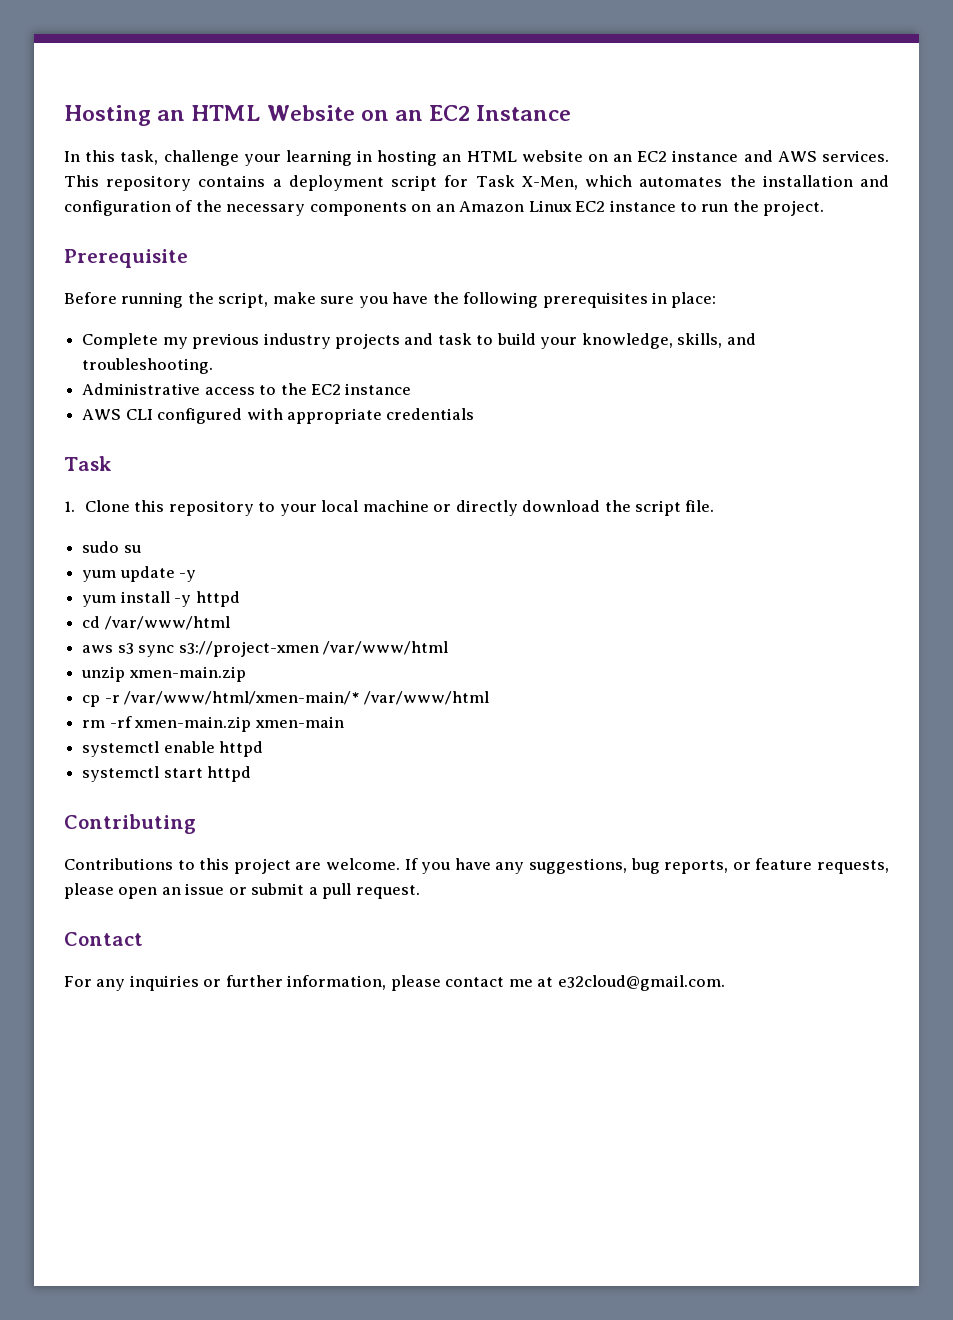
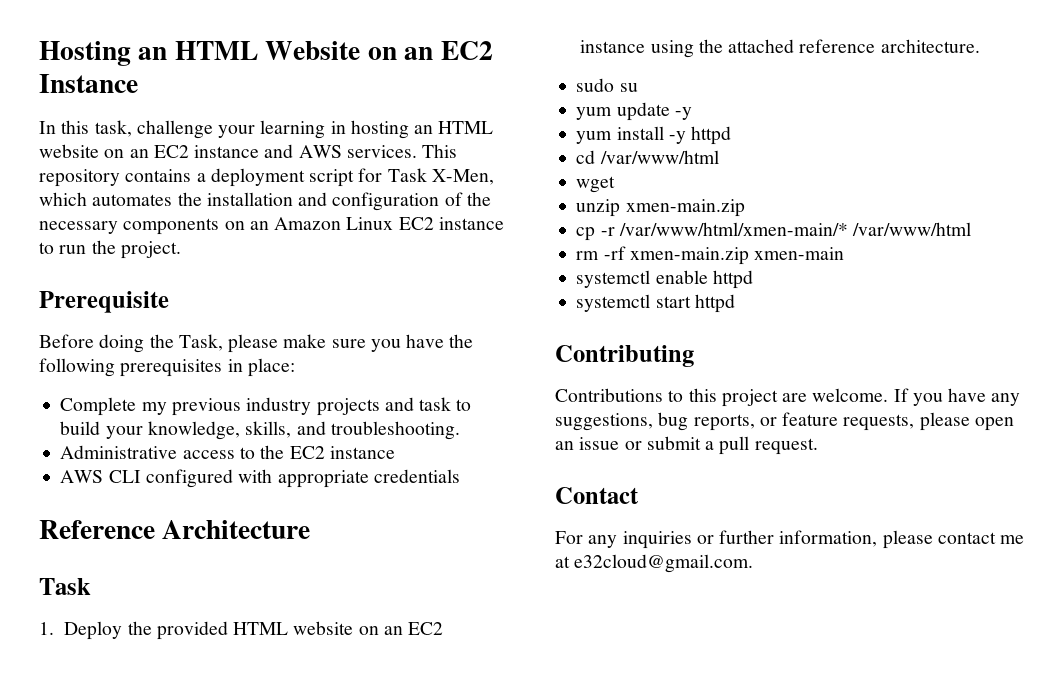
- Before running the script, make sure you have the following prerequisites in place:
+ Before doing the Task, please make sure you have the following prerequisites in place:
+ Reference Architecture
- 1. Clone this repository to your local machine or directly download the script file.
+ 1. Deploy the provided HTML website on an EC2 instance using the attached reference architecture.
- aws s3 sync s3://project-xmen /var/www/html
+ wget

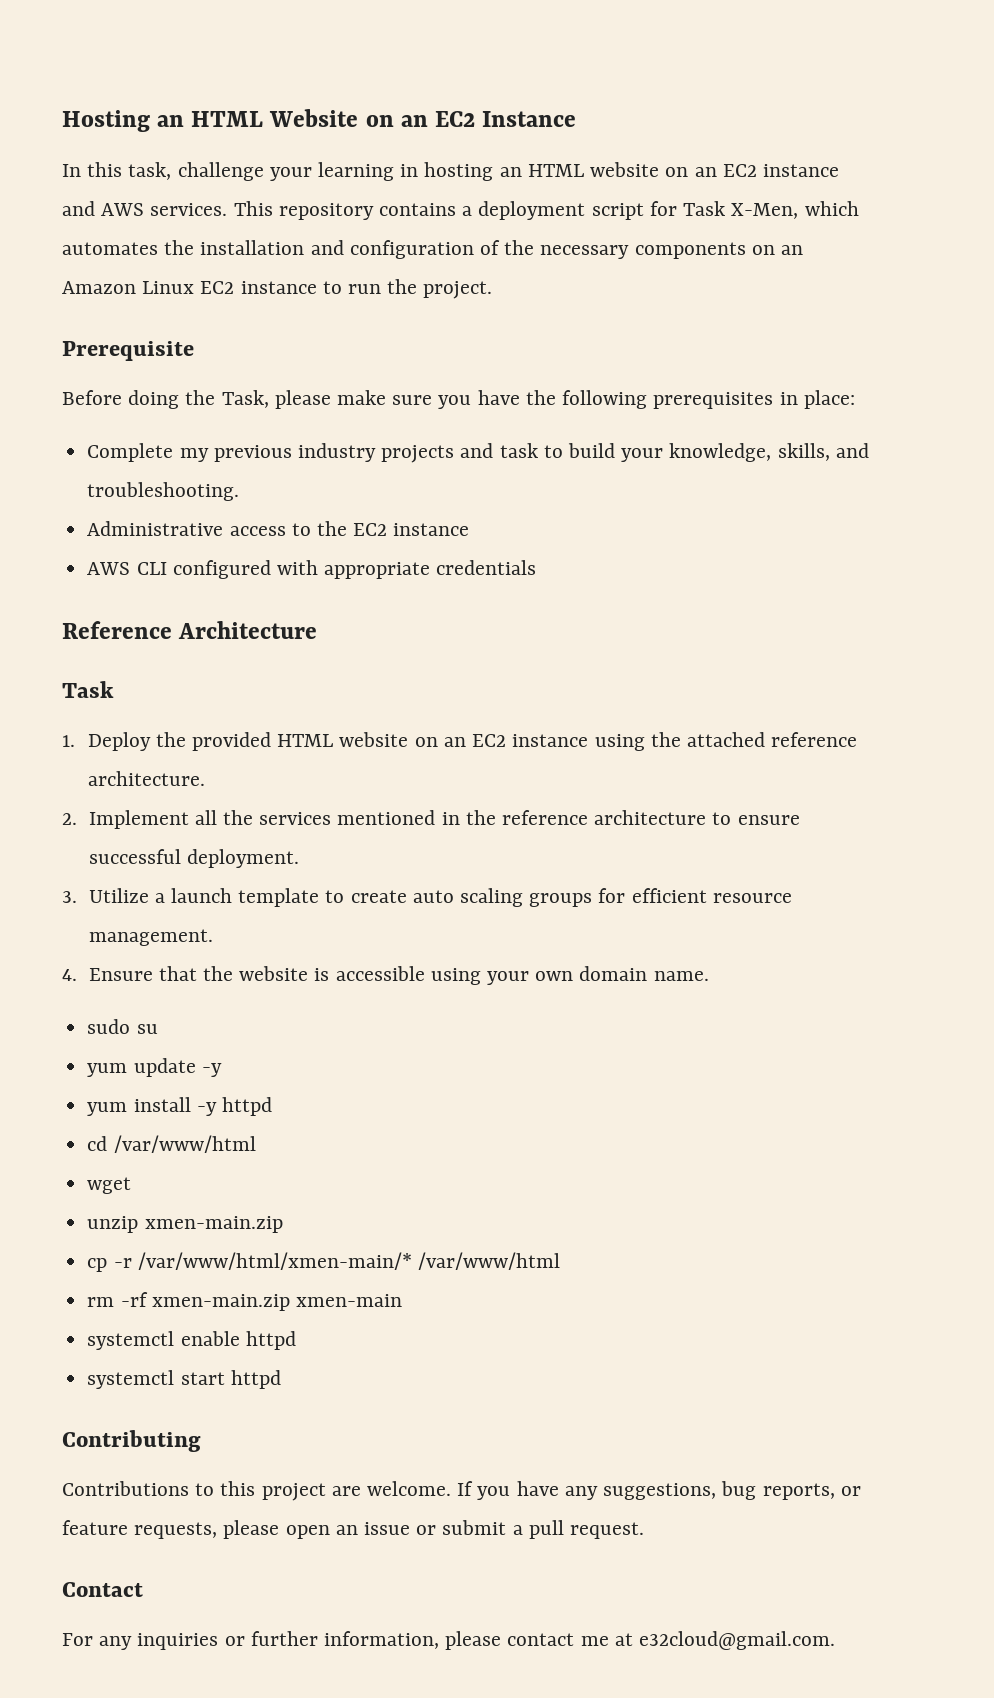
+ 2. Implement all the services mentioned in the reference architecture to ensure successful deployment.
+ 3. Utilize a launch template to create auto scaling groups for efficient resource management.
+ 4. Ensure that the website is accessible using your own domain name.

